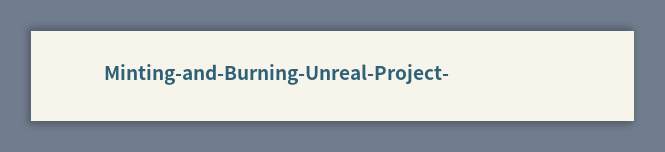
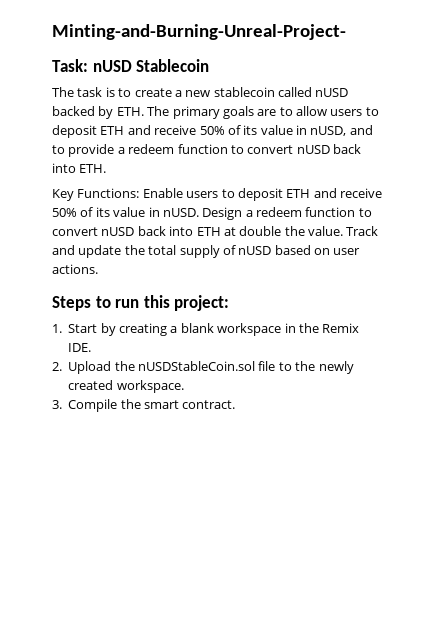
+ Task: nUSD Stablecoin
+ The task is to create a new stablecoin called nUSD backed by ETH. The primary goals are to allow users to deposit ETH and receive 50% of its value in nUSD, and to provide a redeem function to convert nUSD back into ETH.
+ Key Functions: Enable users to deposit ETH and receive 50% of its value in nUSD. Design a redeem function to convert nUSD back into ETH at double the value. Track and update the total supply of nUSD based on user actions.
+ Steps to run this project:
+ 1. Start by creating a blank workspace in the Remix IDE.
+ 2. Upload the nUSDStableCoin.sol file to the newly created workspace.
+ 3. Compile the smart contract.

